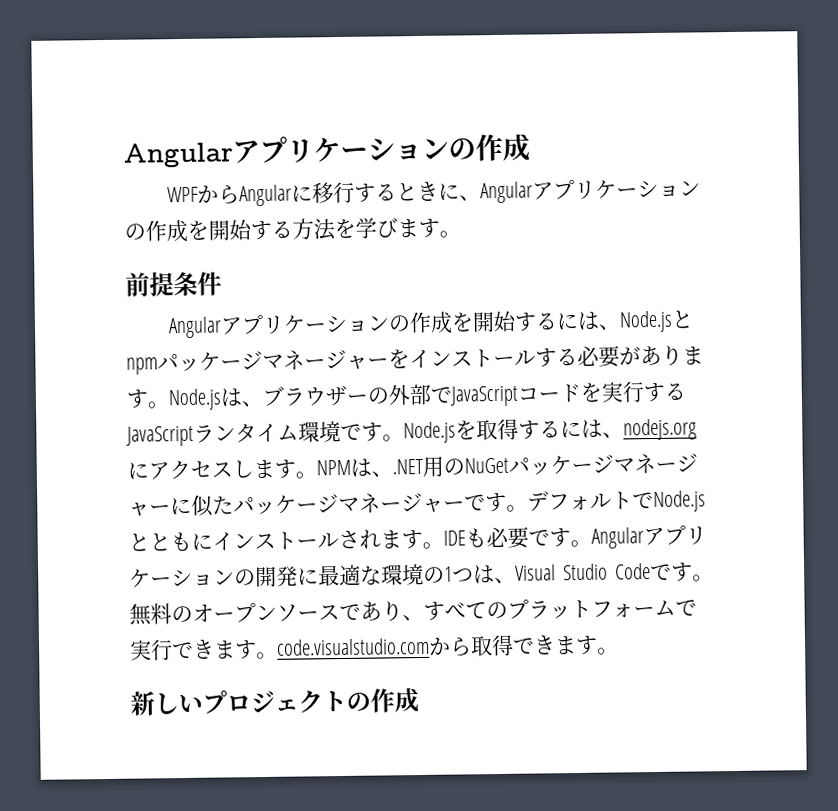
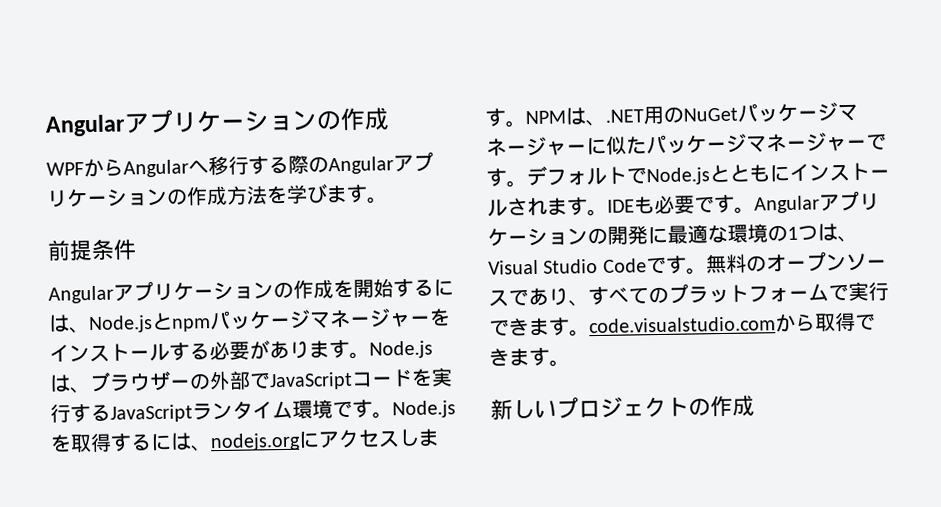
- WPFからAngularに移行するときに、Angularアプリケーションの作成を開始する方法を学びます。
+ WPFからAngularへ移行する際のAngularアプリケーションの作成方法を学びます。

